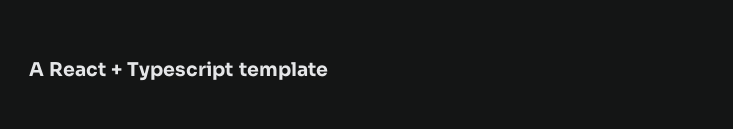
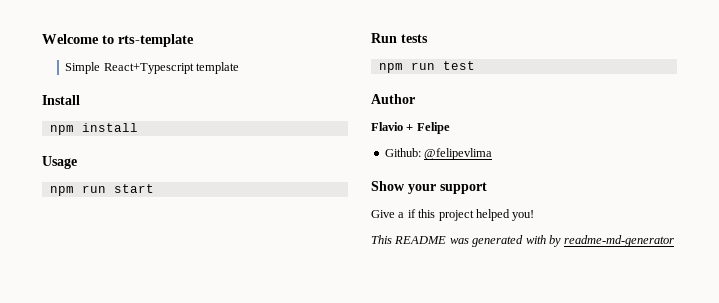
- A React + Typescript template
+ Welcome to rts-template
+ Simple React+Typescript template
+ Install
+ npm install
+ Usage
+ npm run start
+ Run tests
+ npm run test
+ Author
+ Flavio + Felipe
+ Github: @felipevlima
+ Show your support
+ Give a if this project helped you!
+ This README was generated with by readme-md-generator

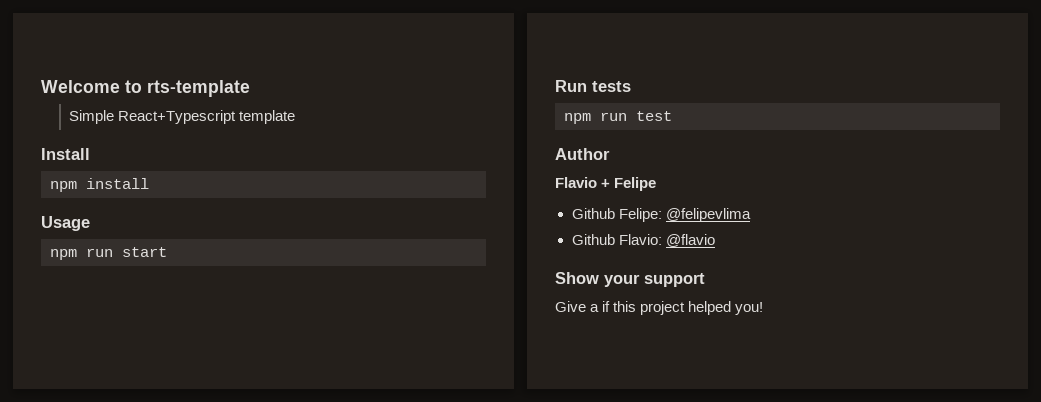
- Github: @felipevlima
+ Github Felipe: @felipevlima
+ Github Flavio: @flavio
- This README was generated with by readme-md-generator

